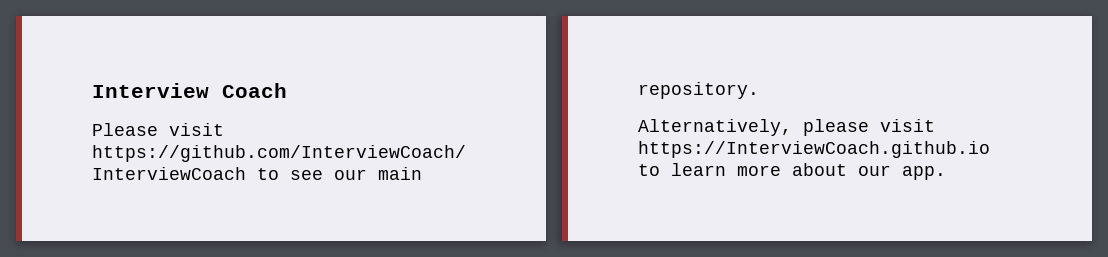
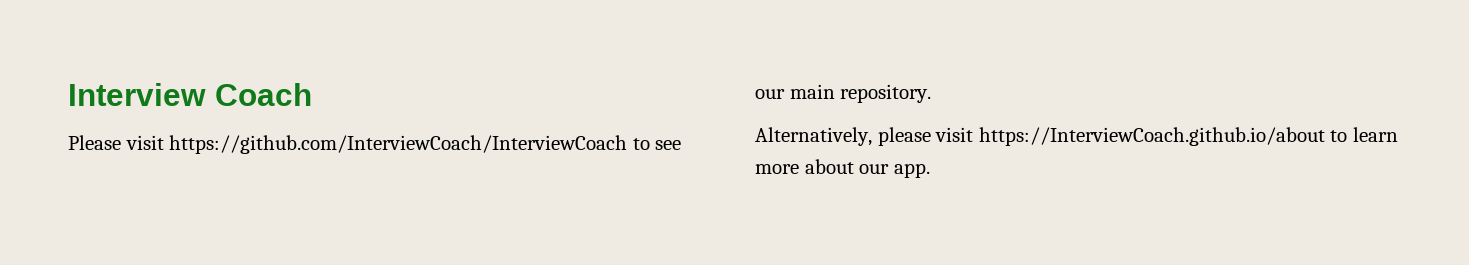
- Alternatively, please visit https://InterviewCoach.github.io to learn more about our app.
+ Alternatively, please visit https://InterviewCoach.github.io/about to learn more about our app.

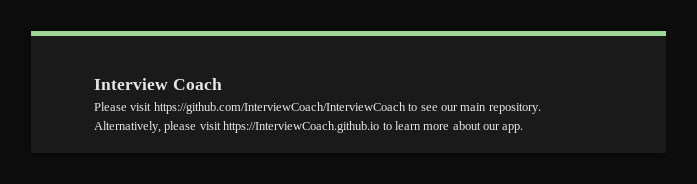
- Alternatively, please visit https://InterviewCoach.github.io/about to learn more about our app.
+ Alternatively, please visit https://InterviewCoach.github.io to learn more about our app.

